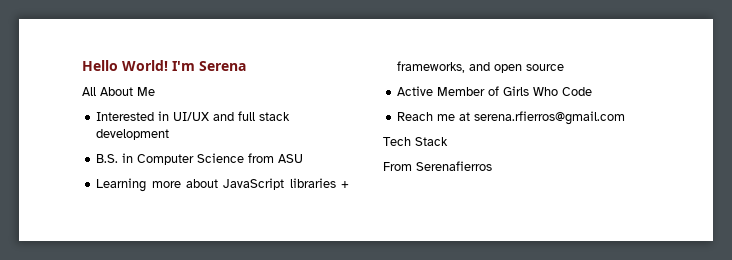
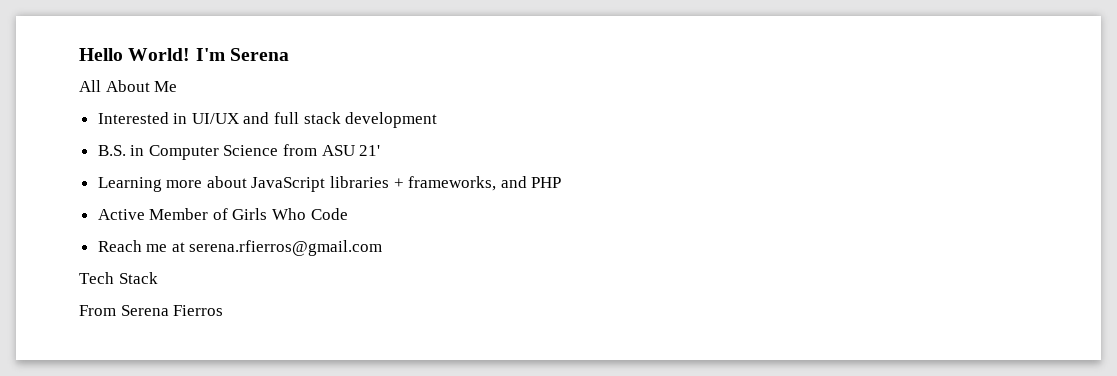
- B.S. in Computer Science from ASU
+ B.S. in Computer Science from ASU 21'
- Learning more about JavaScript libraries + frameworks, and open source
+ Learning more about JavaScript libraries + frameworks, and PHP
- From Serenafierros
+ From Serena Fierros

